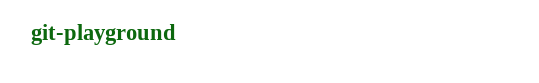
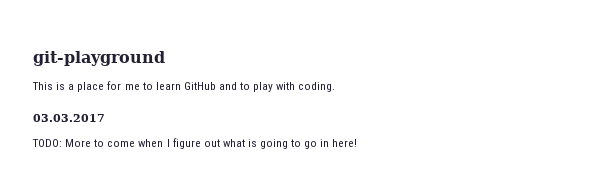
+ This is a place for me to learn GitHub and to play with coding.
+ 03.03.2017
+ TODO: More to come when I figure out what is going to go in here!

